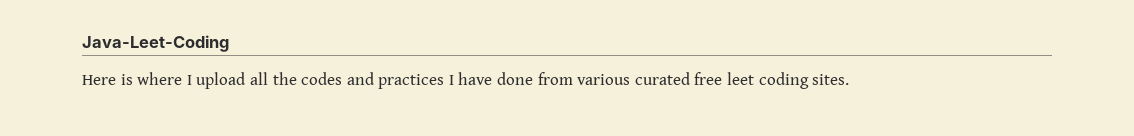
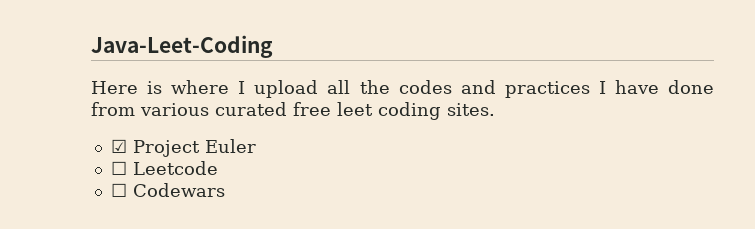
+ ☑ Project Euler
+ ☐ Leetcode
+ ☐ Codewars

